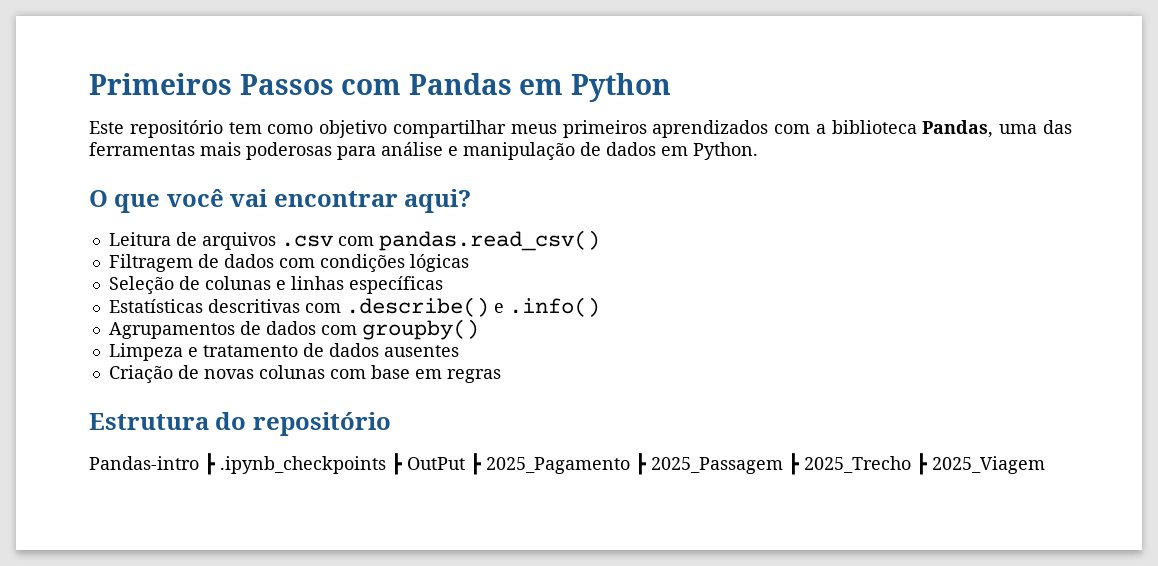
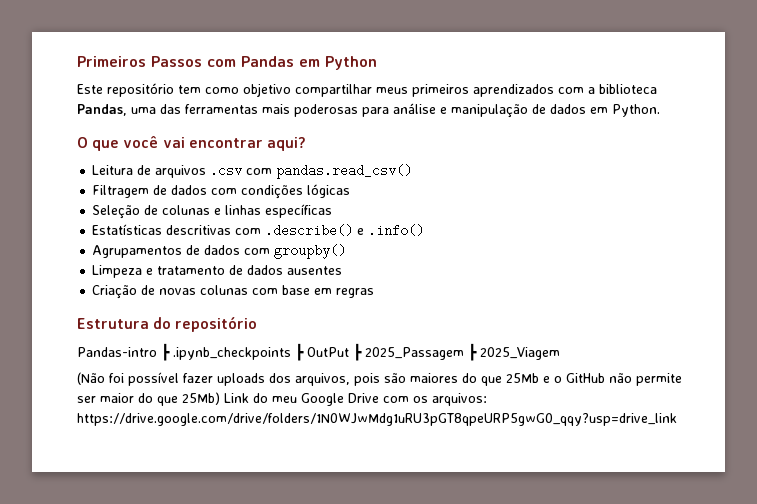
- Pandas-intro ┣ .ipynb_checkpoints ┣ OutPut ┣ 2025_Pagamento ┣ 2025_Passagem ┣ 2025_Trecho ┣ 2025_Viagem
+ Pandas-intro ┣ .ipynb_checkpoints ┣ OutPut ┣ 2025_Passagem ┣ 2025_Viagem
+ (Não foi possível fazer uploads dos arquivos, pois são maiores do que 25Mb e o GitHub não permite ser maior do que 25Mb) Link do meu Google Drive com os arquivos: https://drive.google.com/drive/folders/1N0WJwMdg1uRU3pGT8qpeURP5gwG0_qqy?usp=drive_link

